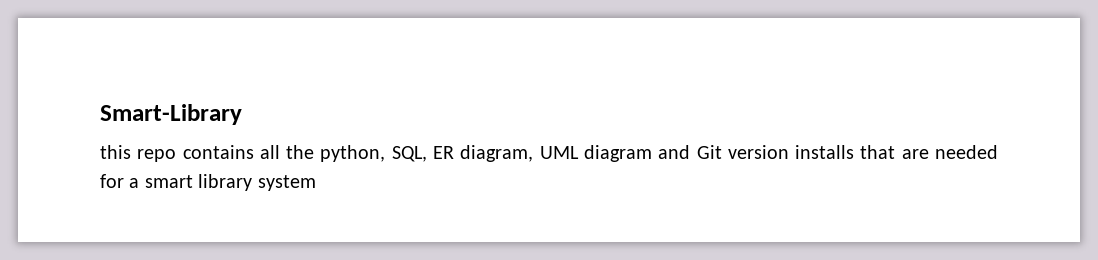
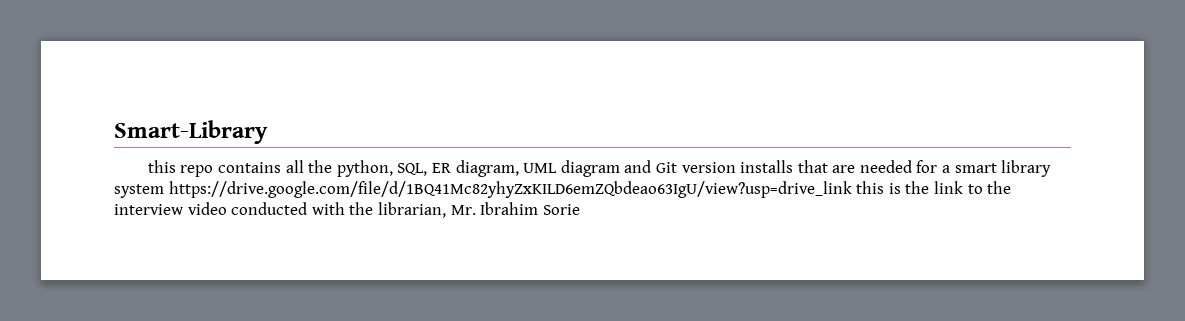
- this repo contains all the python, SQL, ER diagram, UML diagram and Git version installs that are needed for a smart library system
+ this repo contains all the python, SQL, ER diagram, UML diagram and Git version installs that are needed for a smart library system https://drive.google.com/file/d/1BQ41Mc82yhyZxKILD6emZQbdeao63IgU/view?usp=drive_link this is the link to the interview video conducted with the librarian, Mr. Ibrahim Sorie

